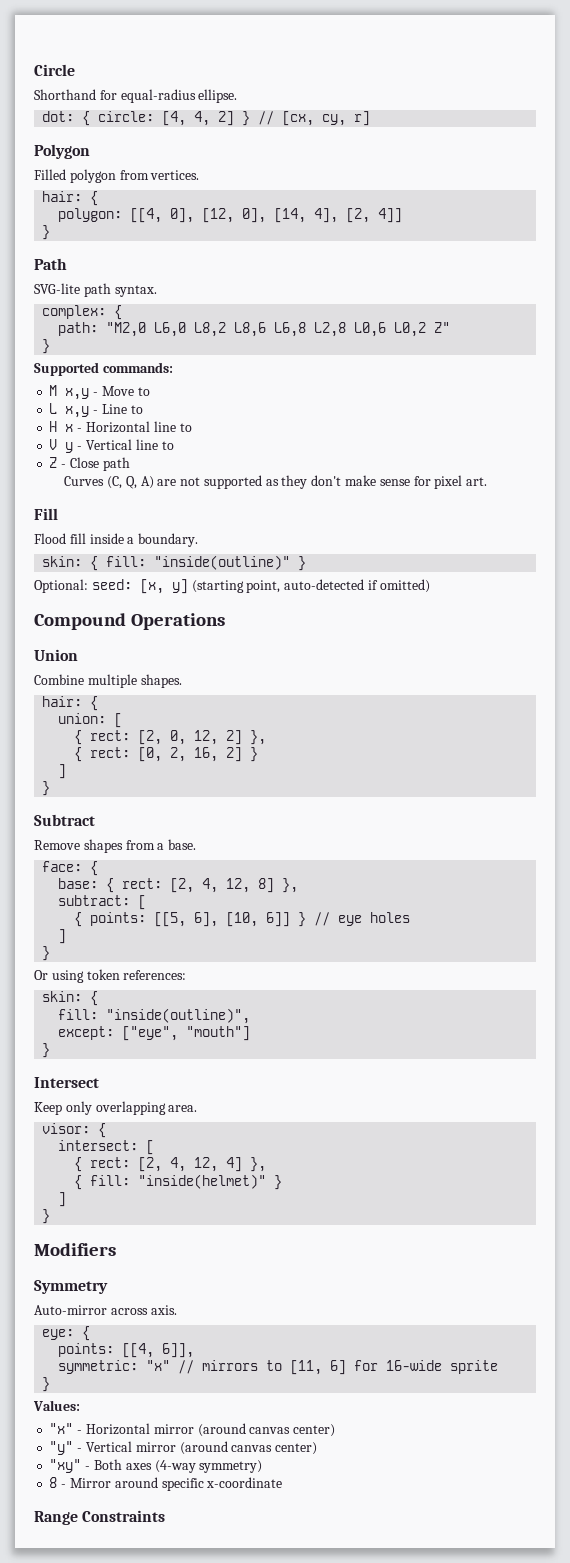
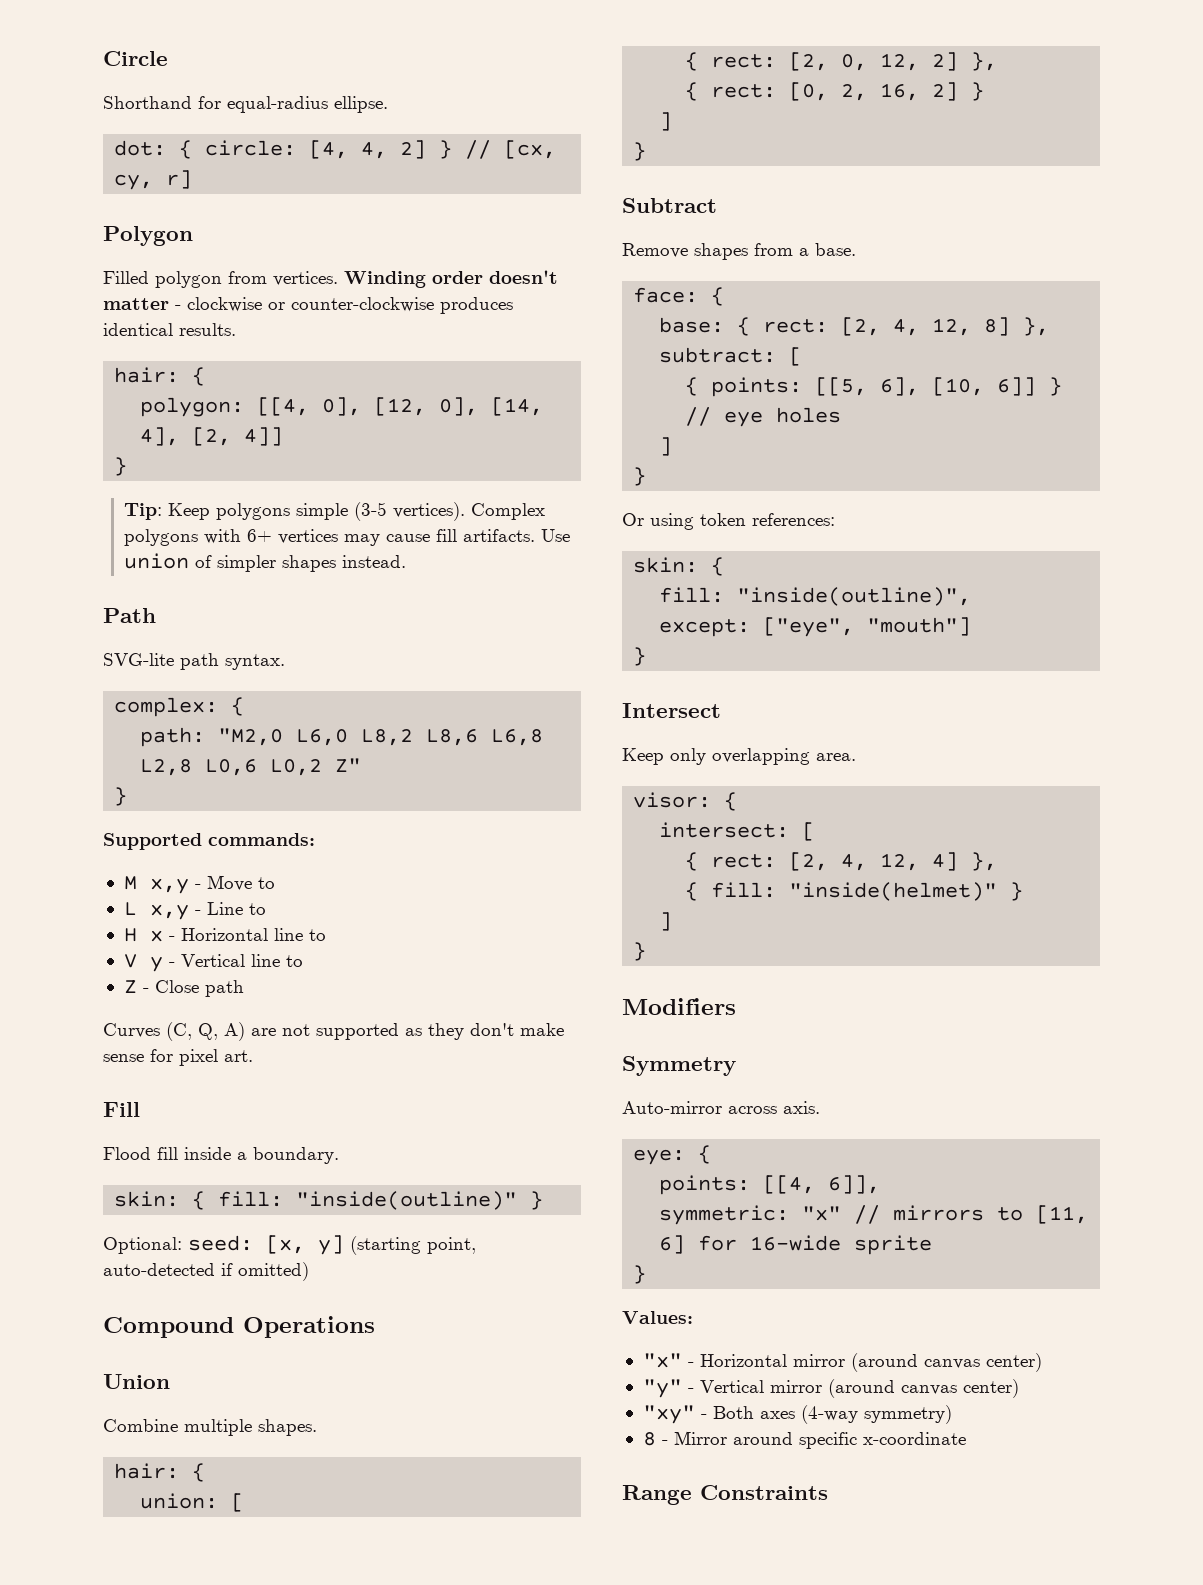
+ Winding order doesn't matter - clockwise or counter-clockwise produces identical results.
+ Tip: Keep polygons simple (3-5 vertices). Complex polygons with 6+ vertices may cause fill artifacts. Use union of simpler shapes instead.

